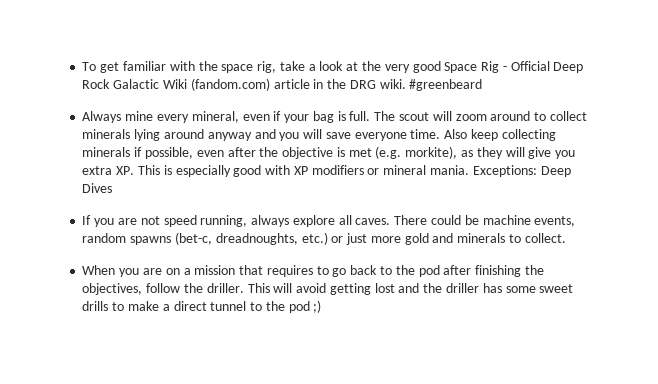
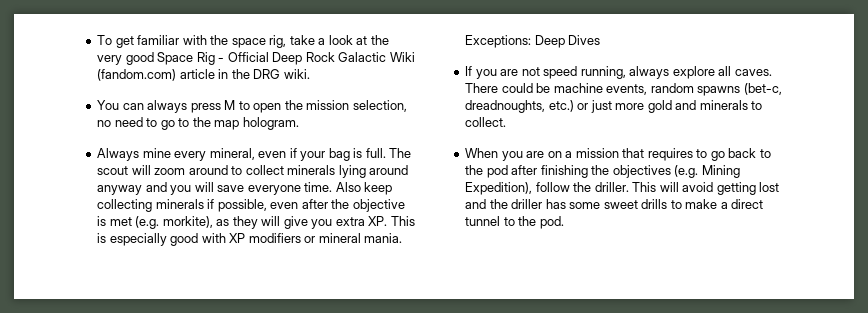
- To get familiar with the space rig, take a look at the very good Space Rig - Official Deep Rock Galactic Wiki (fandom.com) article in the DRG wiki. #greenbeard
+ To get familiar with the space rig, take a look at the very good Space Rig - Official Deep Rock Galactic Wiki (fandom.com) article in the DRG wiki.
+ You can always press M to open the mission selection, no need to go to the map hologram.
- When you are on a mission that requires to go back to the pod after finishing the objectives, follow the driller.
+ When you are on a mission that requires to go back to the pod after finishing the objectives (e.g. Mining Expedition), follow the driller.
- This will avoid getting lost and the driller has some sweet drills to make a direct tunnel to the pod ;)
+ This will avoid getting lost and the driller has some sweet drills to make a direct tunnel to the pod.

